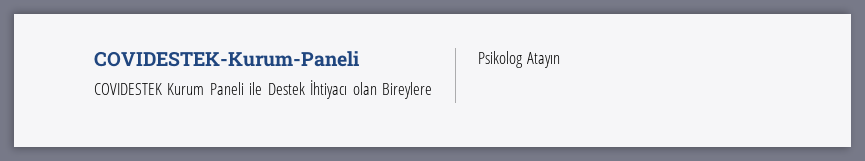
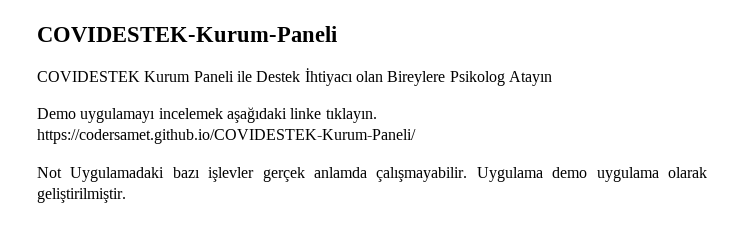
+ Demo uygulamayı incelemek aşağıdaki linke tıklayın. https://codersamet.github.io/COVIDESTEK-Kurum-Paneli/
+ Not Uygulamadaki bazı işlevler gerçek anlamda çalışmayabilir. Uygulama demo uygulama olarak geliştirilmiştir.

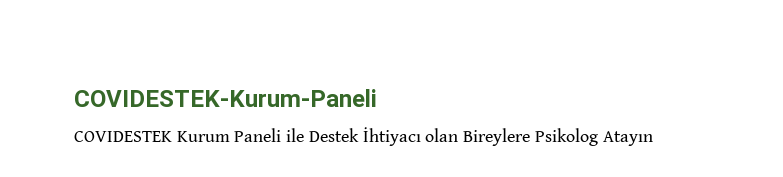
- Demo uygulamayı incelemek aşağıdaki linke tıklayın. https://codersamet.github.io/COVIDESTEK-Kurum-Paneli/
- Not Uygulamadaki bazı işlevler gerçek anlamda çalışmayabilir. Uygulama demo uygulama olarak geliştirilmiştir.

